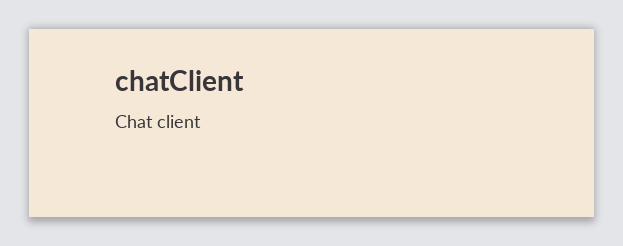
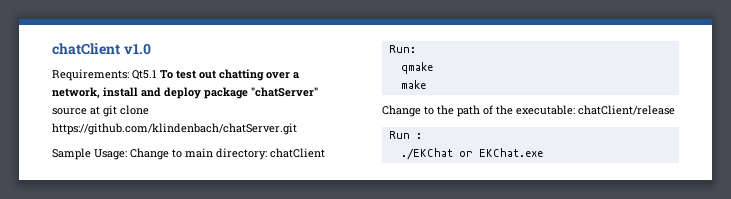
- chatClient
- Chat client
+ chatClient v1.0
+ Requirements: Qt5.1 To test out chatting over a network, install and deploy package "chatServer" source at git clone https://github.com/klindenbach/chatServer.git
+ Sample Usage: Change to main directory: chatClient
+ Run:
+ qmake
+ make
+ Change to the path of the executable: chatClient/release
+ Run :
+ ./EKChat or EKChat.exe

